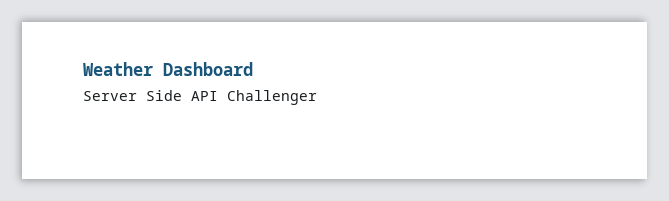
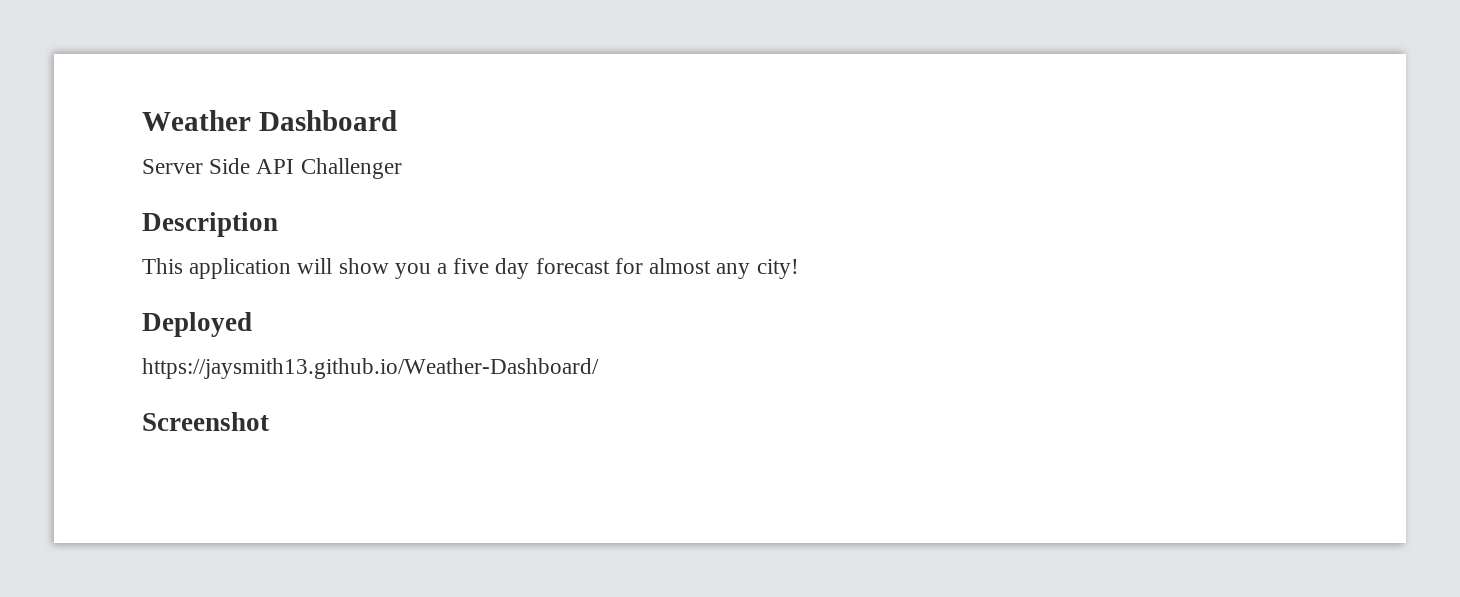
+ Description
+ This application will show you a five day forecast for almost any city!
+ Deployed
+ https://jaysmith13.github.io/Weather-Dashboard/
+ Screenshot

